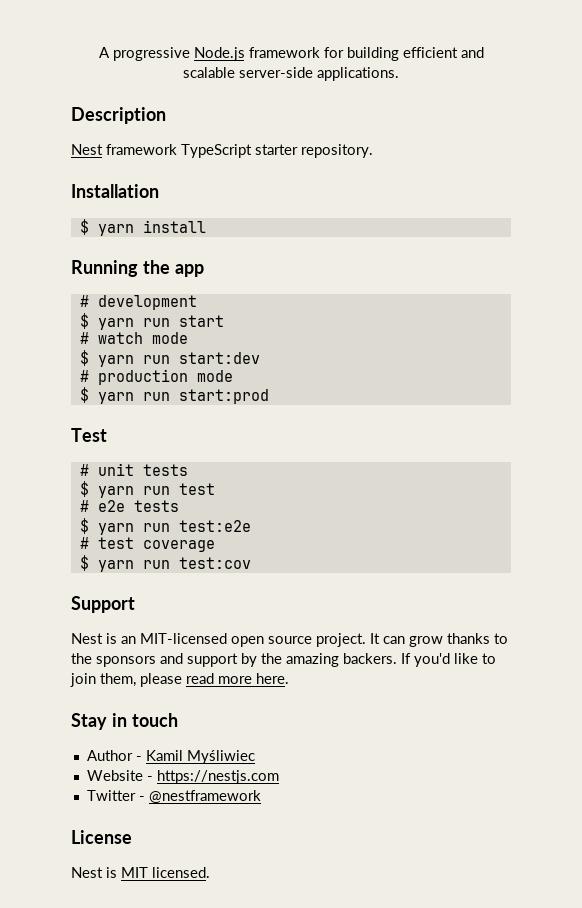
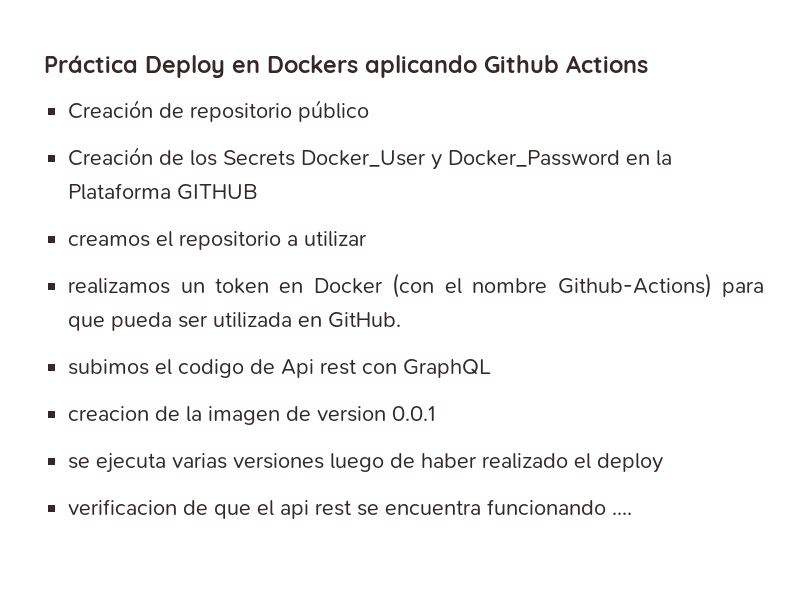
- A progressive Node.js framework for building efficient and scalable server-side applications.
- Description
- Nest framework TypeScript starter repository.
- Installation
- $ yarn install
- Running the app
- # development
- $ yarn run start
- # watch mode
- $ yarn run start:dev
- # production mode
- $ yarn run start:prod
- Test
- # unit tests
- $ yarn run test
- # e2e tests
- $ yarn run test:e2e
- # test coverage
- $ yarn run test:cov
- Support
- Nest is an MIT-licensed open source project. It can grow thanks to the sponsors and support by the amazing backers. If you'd like to join them, please read more here.
- Stay in touch
- Author - Kamil Myśliwiec
- Website - https://nestjs.com
- Twitter - @nestframework
- License
- Nest is MIT licensed.
+ Práctica Deploy en Dockers aplicando Github Actions
+ Creación de repositorio público
+ Creación de los Secrets Docker_User y Docker_Password en la Plataforma GITHUB
+ creamos el repositorio a utilizar
+ realizamos un token en Docker (con el nombre Github-Actions) para que pueda ser utilizada en GitHub.
+ subimos el codigo de Api rest con GraphQL
+ creacion de la imagen de version 0.0.1
+ se ejecuta varias versiones luego de haber realizado el deploy
+ verificacion de que el api rest se encuentra funcionando ....

